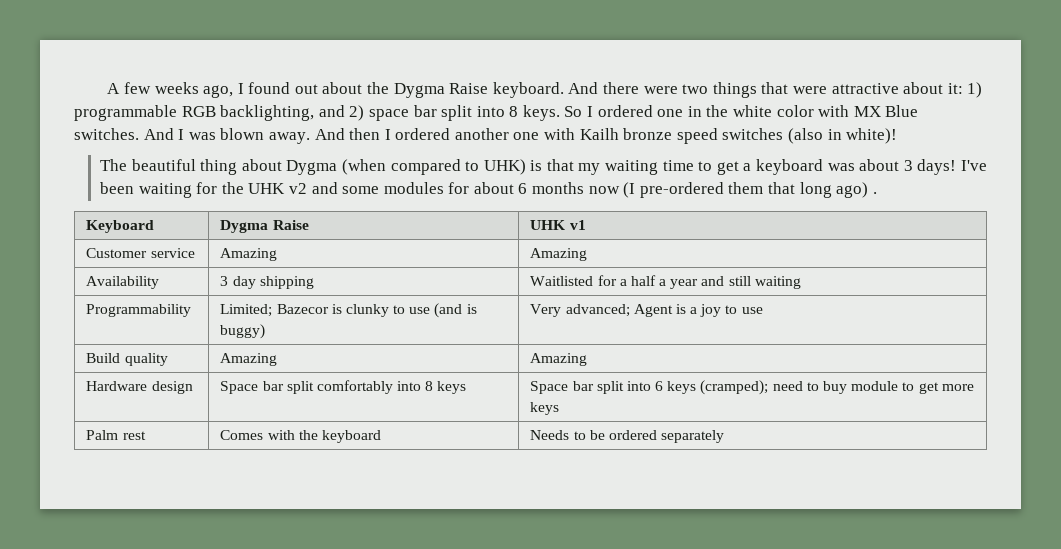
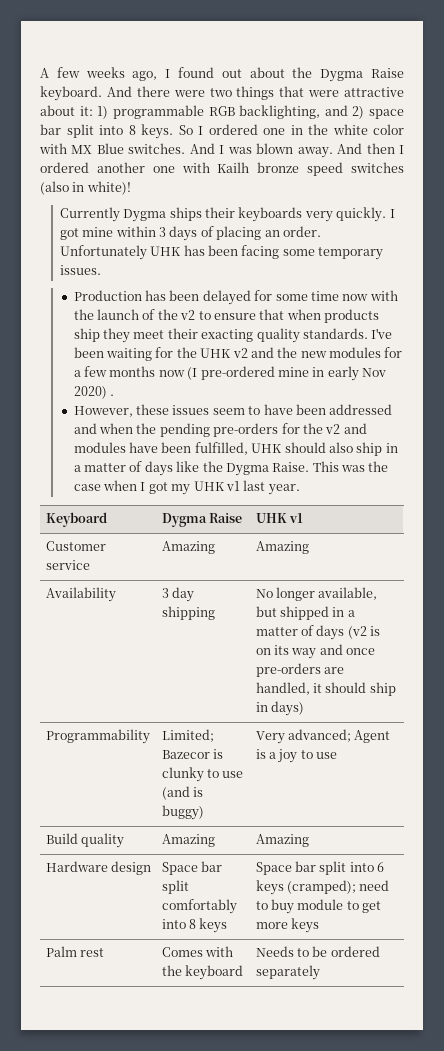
- The beautiful thing about Dygma (when compared to UHK) is that my waiting time to get a keyboard was about 3 days!
+ Currently Dygma ships their keyboards very quickly. I got mine within 3 days of placing an order. Unfortunately UHK has been facing some temporary issues.
+ Production has been delayed for some time now with the launch of the v2 to ensure that when products ship they meet their exacting quality standards.
- I've been waiting for the UHK v2 and some modules for about 6 months now (I pre-ordered them that long ago) .
+ I've been waiting for the UHK v2 and the new modules for a few months now (I pre-ordered mine in early Nov 2020) .
+ However, these issues seem to have been addressed and when the pending pre-orders for the v2 and modules have been fulfilled, UHK should also ship in a matter of days like the Dygma Raise. This was the case when I got my UHK v1 last year.
- Availability | 3 day shipping | Waitlisted for a half a year and still waiting
+ Availability | 3 day shipping | No longer available, but shipped in a matter of days (v2 is on its way and once pre-orders are handled, it should ship in days)

